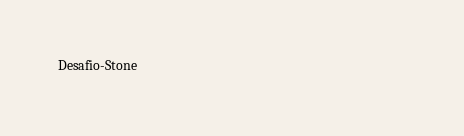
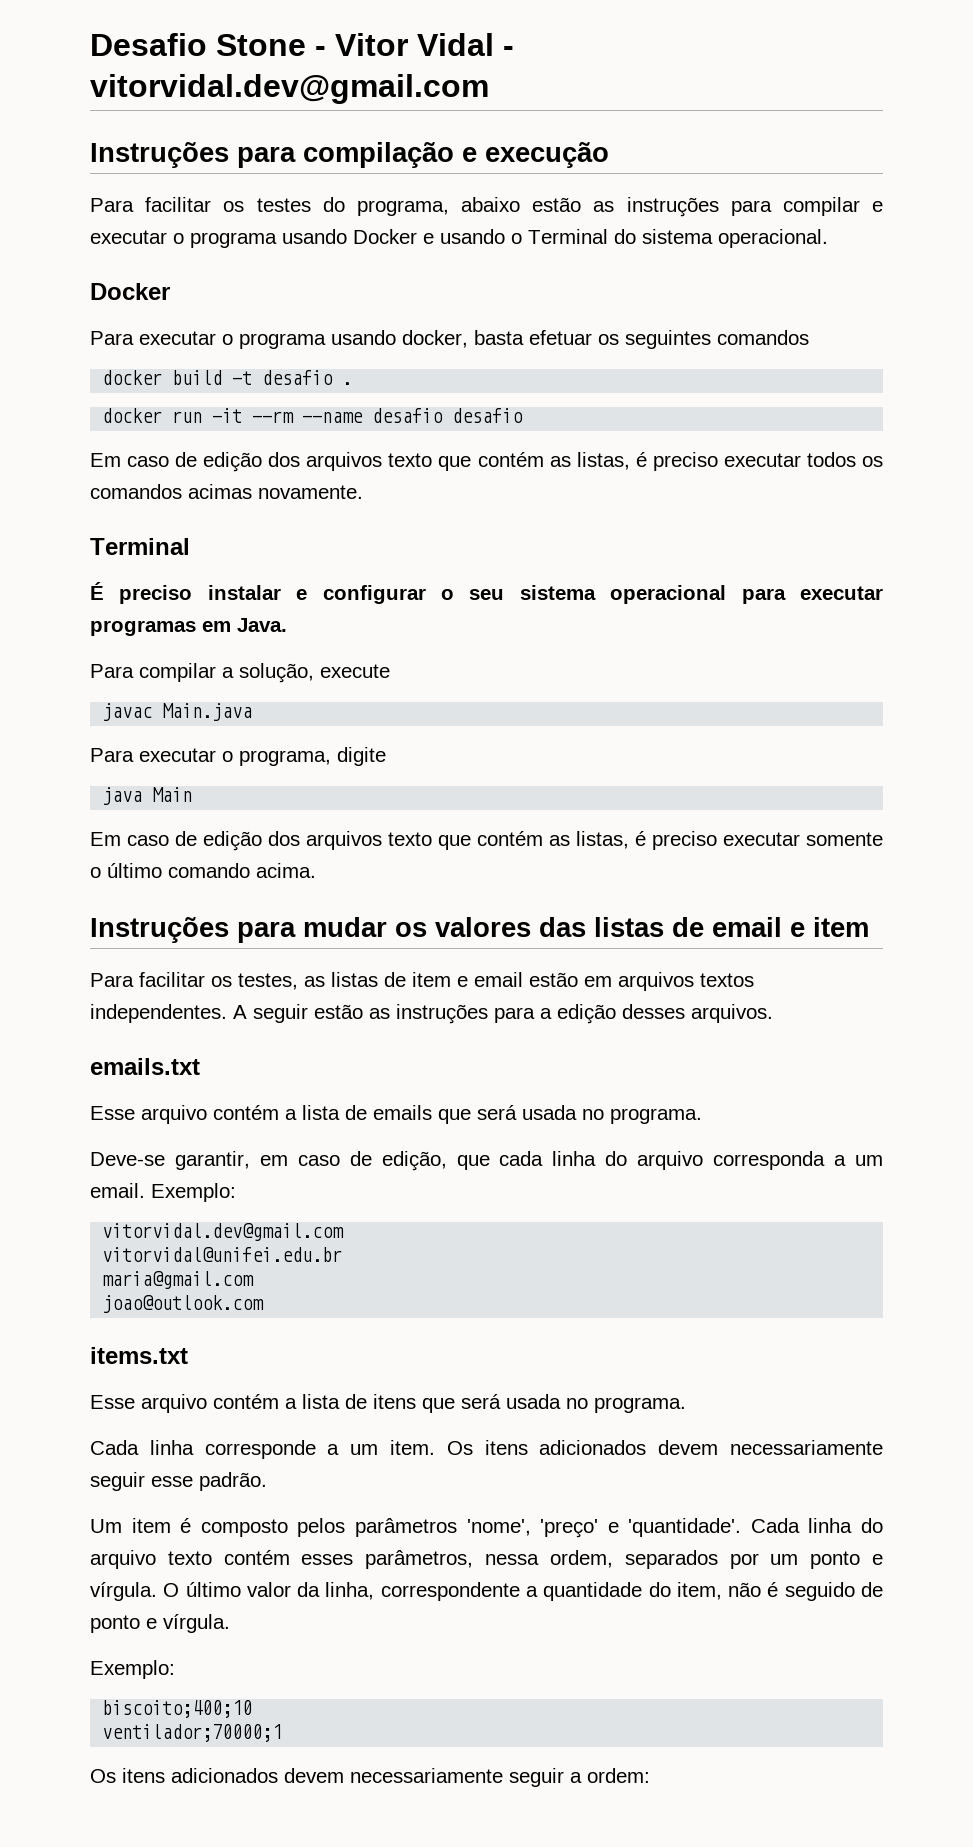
- Desafio-Stone
+ Desafio Stone - Vitor Vidal - vitorvidal.dev@gmail.com
+ Instruções para compilação e execução
+ Para facilitar os testes do programa, abaixo estão as instruções para compilar e executar o programa usando Docker e usando o Terminal do sistema operacional.
+ Docker
+ Para executar o programa usando docker, basta efetuar os seguintes comandos
+ docker build -t desafio .
+ docker run -it --rm --name desafio desafio
+ Em caso de edição dos arquivos texto que contém as listas, é preciso executar todos os comandos acimas novamente.
+ Terminal
+ É preciso instalar e configurar o seu sistema operacional para executar programas em Java.
+ Para compilar a solução, execute
+ javac Main.java
+ Para executar o programa, digite
+ java Main
+ Em caso de edição dos arquivos texto que contém as listas, é preciso executar somente o último comando acima.
+ Instruções para mudar os valores das listas de email e item
+ Para facilitar os testes, as listas de item e email estão em arquivos textos independentes. A seguir estão as instruções para a edição desses arquivos.
+ emails.txt
+ Esse arquivo contém a lista de emails que será usada no programa.
+ Deve-se garantir, em caso de edição, que cada linha do arquivo corresponda a um email. Exemplo:
+ vitorvidal.dev@gmail.com
+ vitorvidal@unifei.edu.br
+ maria@gmail.com
+ joao@outlook.com
+ items.txt
+ Esse arquivo contém a lista de itens que será usada no programa.
+ Cada linha corresponde a um item. Os itens adicionados devem necessariamente seguir esse padrão.
+ Um item é composto pelos parâmetros 'nome', 'preço' e 'quantidade'. Cada linha do arquivo texto contém esses parâmetros, nessa ordem, separados por um ponto e vírgula. O último valor da linha, correspondente a quantidade do item, não é seguido de ponto e vírgula.
+ Exemplo:
+ biscoito;400;10
+ ventilador;70000;1
+ Os itens adicionados devem necessariamente seguir a ordem:

